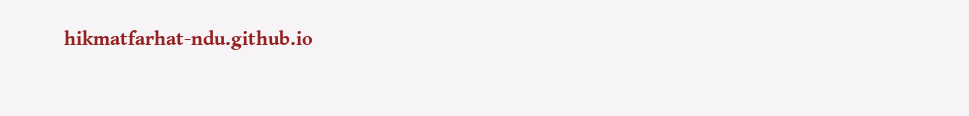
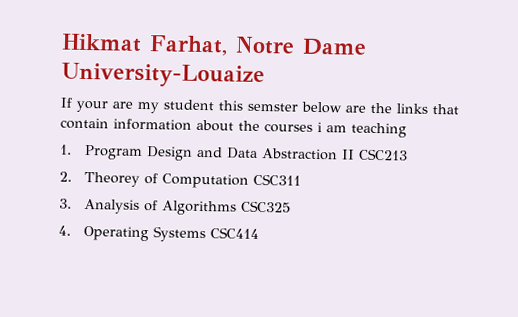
- hikmatfarhat-ndu.github.io
+ Hikmat Farhat, Notre Dame University-Louaize
+ If your are my student this semster below are the links that contain information about the courses i am teaching
+ 1. Program Design and Data Abstraction II CSC213
+ 2. Theorey of Computation CSC311
+ 3. Analysis of Algorithms CSC325
+ 4. Operating Systems CSC414

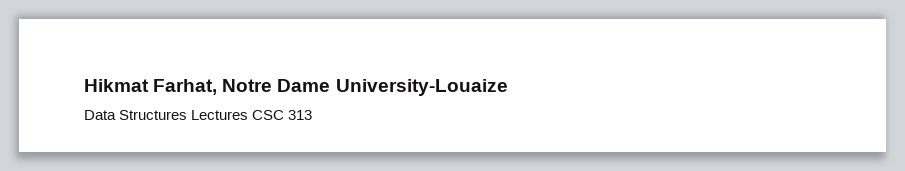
- If your are my student this semster below are the links that contain information about the courses i am teaching
- 1. Program Design and Data Abstraction II CSC213
- 2. Theorey of Computation CSC311
- 3. Analysis of Algorithms CSC325
- 4. Operating Systems CSC414
+ Data Structures Lectures CSC 313

